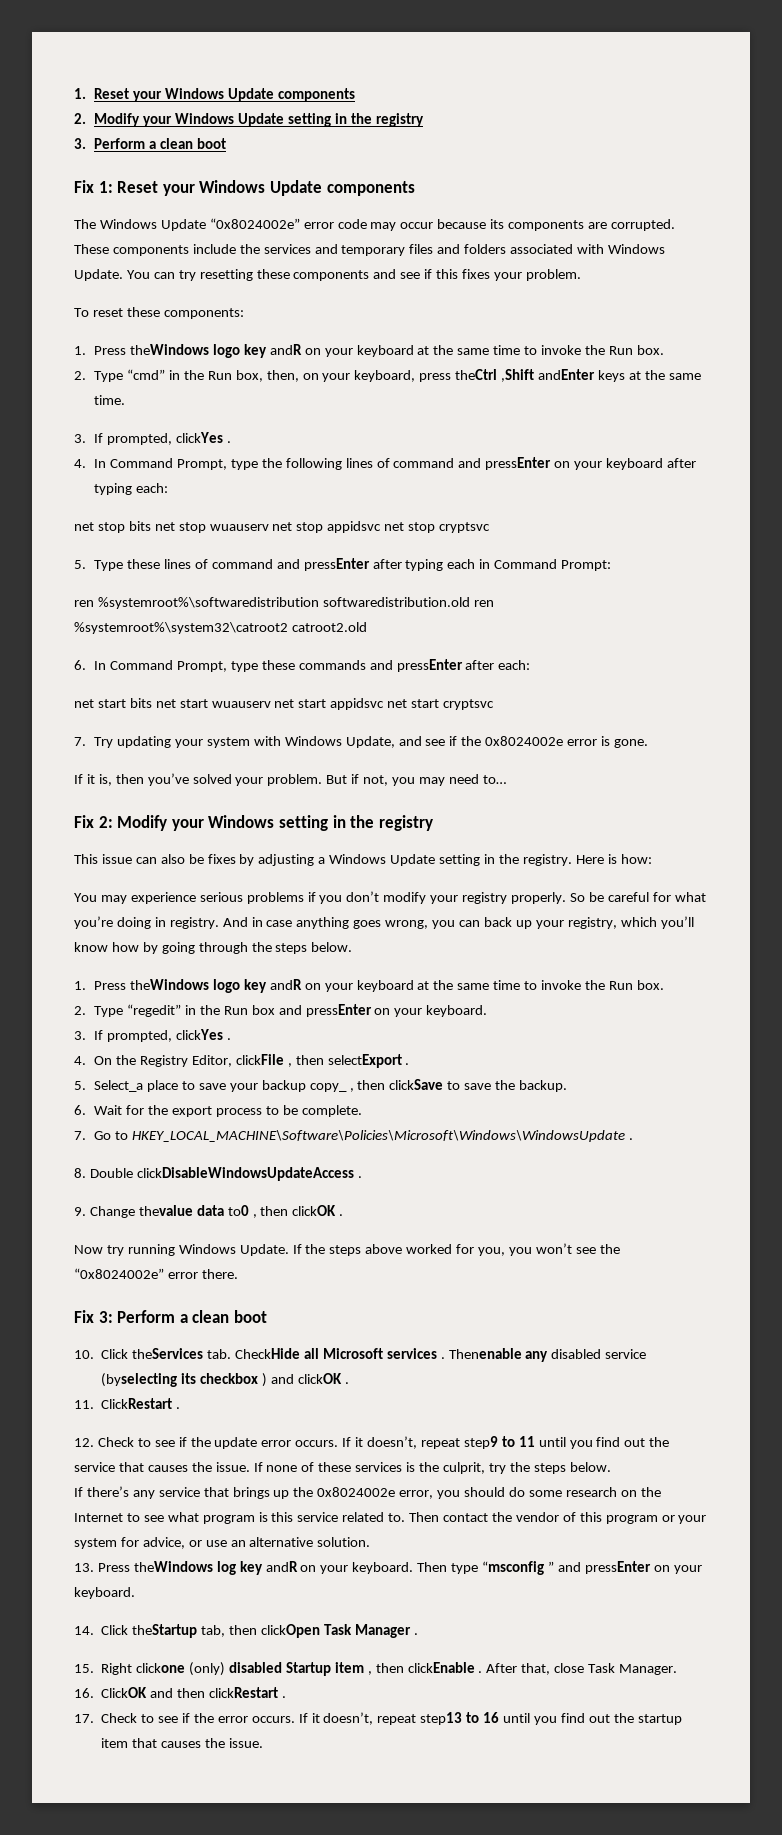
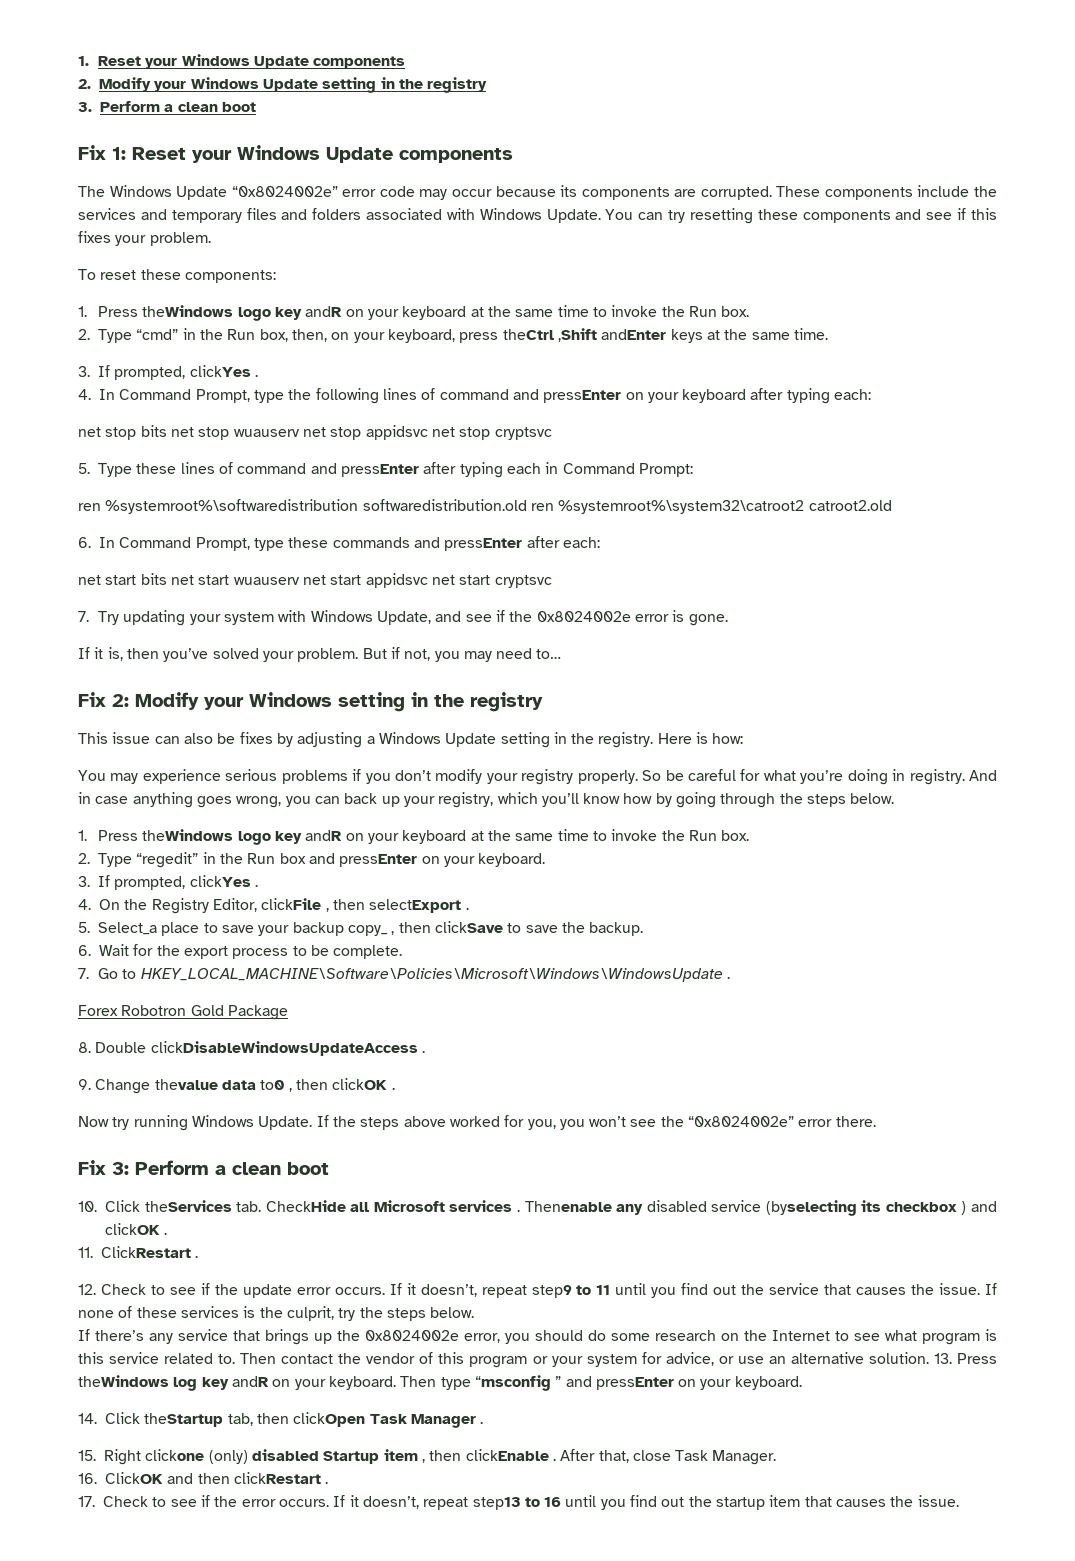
+ Forex Robotron Gold Package
- Then contact the vendor of this program or your system for advice, or use an alternative solution.
- 13. Press theWindows log key andR on your keyboard.
+ Then contact the vendor of this program or your system for advice, or use an alternative solution. 13. Press theWindows log key andR on your keyboard.

